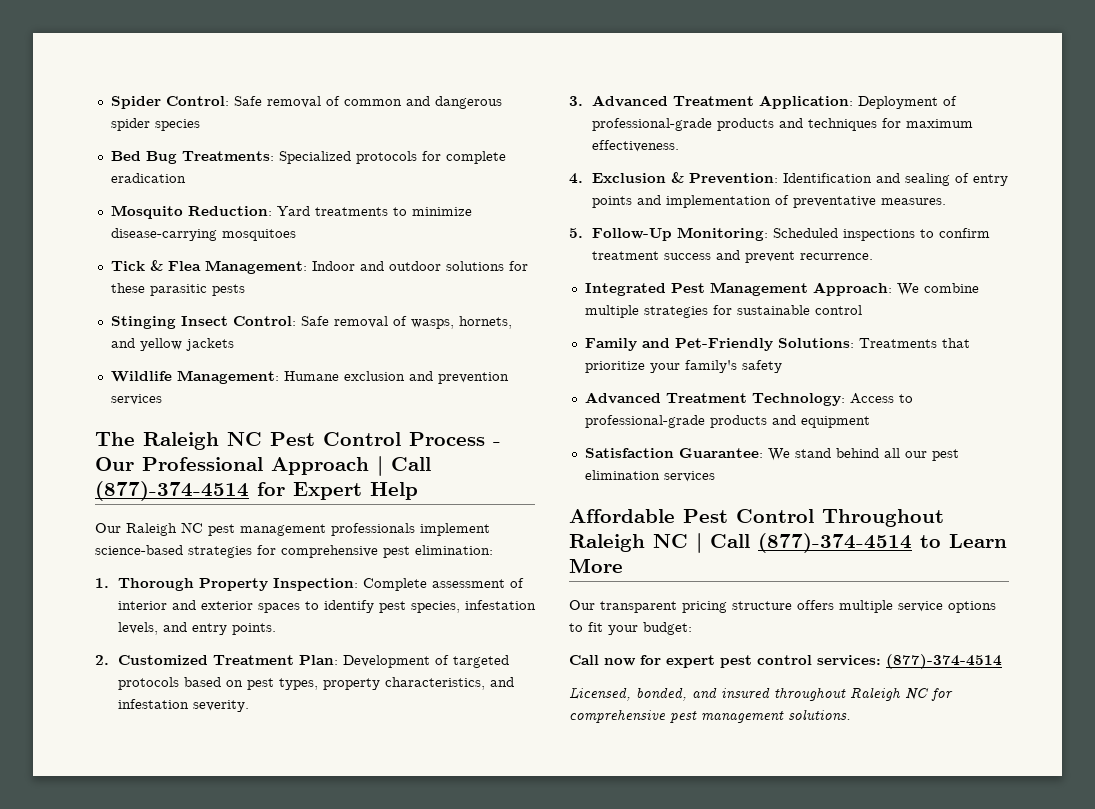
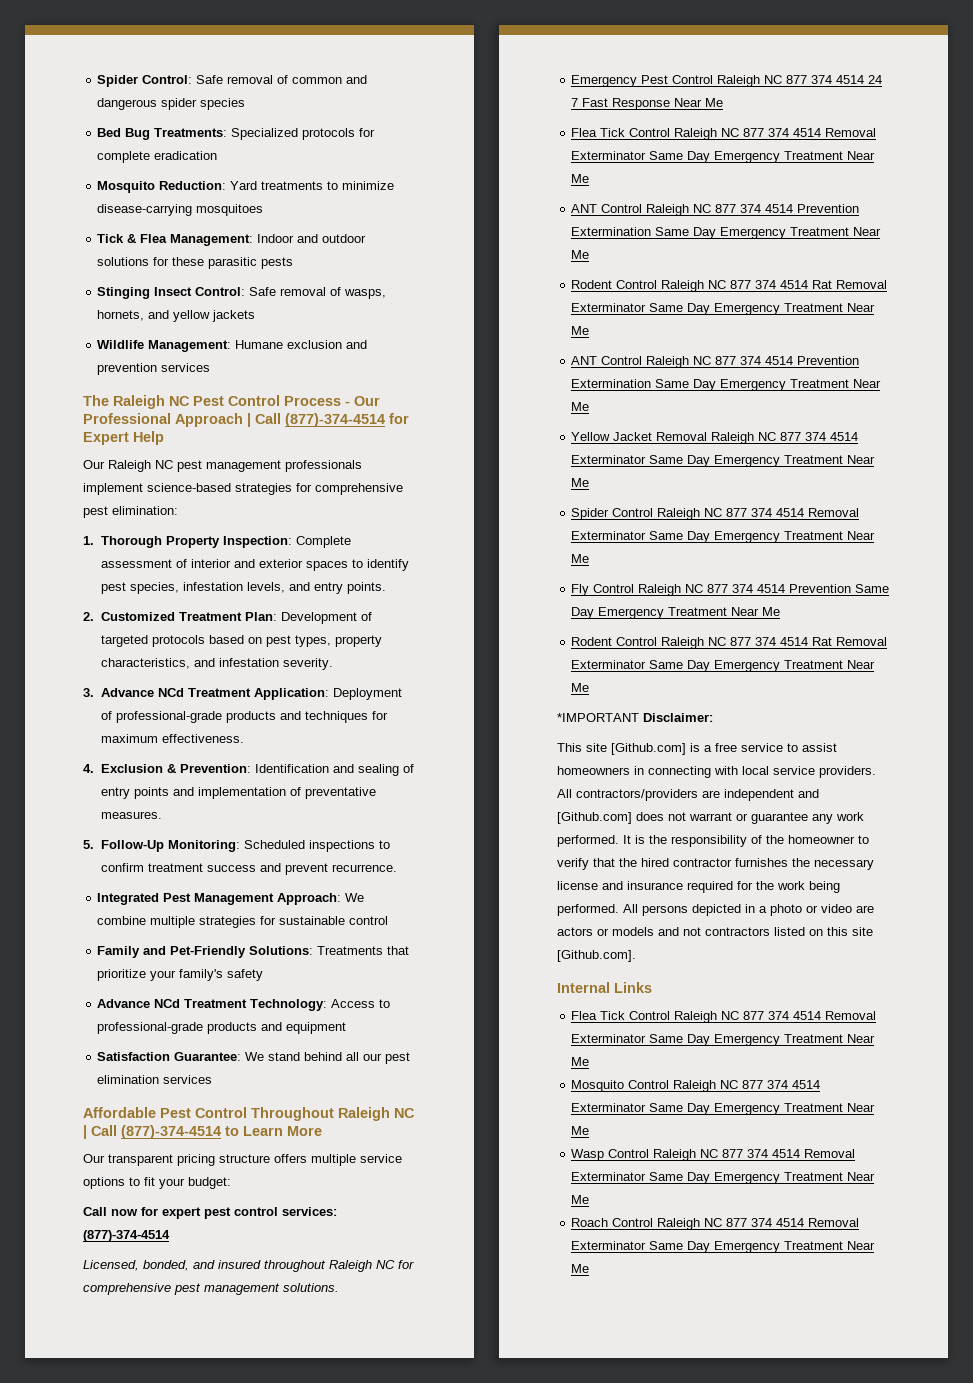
- 3. Advanced Treatment Application: Deployment of professional-grade products and techniques for maximum effectiveness.
+ 3. Advance NCd Treatment Application: Deployment of professional-grade products and techniques for maximum effectiveness.
- Advanced Treatment Technology: Access to professional-grade products and equipment
+ Advance NCd Treatment Technology: Access to professional-grade products and equipment
+ Emergency Pest Control Raleigh NC 877 374 4514 24 7 Fast Response Near Me
+ Flea Tick Control Raleigh NC 877 374 4514 Removal Exterminator Same Day Emergency Treatment Near Me
+ ANT Control Raleigh NC 877 374 4514 Prevention Extermination Same Day Emergency Treatment Near Me
+ Rodent Control Raleigh NC 877 374 4514 Rat Removal Exterminator Same Day Emergency Treatment Near Me
+ ANT Control Raleigh NC 877 374 4514 Prevention Extermination Same Day Emergency Treatment Near Me
+ Yellow Jacket Removal Raleigh NC 877 374 4514 Exterminator Same Day Emergency Treatment Near Me
+ Spider Control Raleigh NC 877 374 4514 Removal Exterminator Same Day Emergency Treatment Near Me
+ Fly Control Raleigh NC 877 374 4514 Prevention Same Day Emergency Treatment Near Me
+ Rodent Control Raleigh NC 877 374 4514 Rat Removal Exterminator Same Day Emergency Treatment Near Me
+ *IMPORTANT Disclaimer:
+ This site [Github.com] is a free service to assist homeowners in connecting with local service providers. All contractors/providers are independent and [Github.com] does not warrant or guarantee any work performed. It is the responsibility of the homeowner to verify that the hired contractor furnishes the necessary license and insurance required for the work being performed. All persons depicted in a photo or video are actors or models and not contractors listed on this site [Github.com].
+ Internal Links
+ Flea Tick Control Raleigh NC 877 374 4514 Removal Exterminator Same Day Emergency Treatment Near Me
+ Mosquito Control Raleigh NC 877 374 4514 Exterminator Same Day Emergency Treatment Near Me
+ Wasp Control Raleigh NC 877 374 4514 Removal Exterminator Same Day Emergency Treatment Near Me
+ Roach Control Raleigh NC 877 374 4514 Removal Exterminator Same Day Emergency Treatment Near Me

